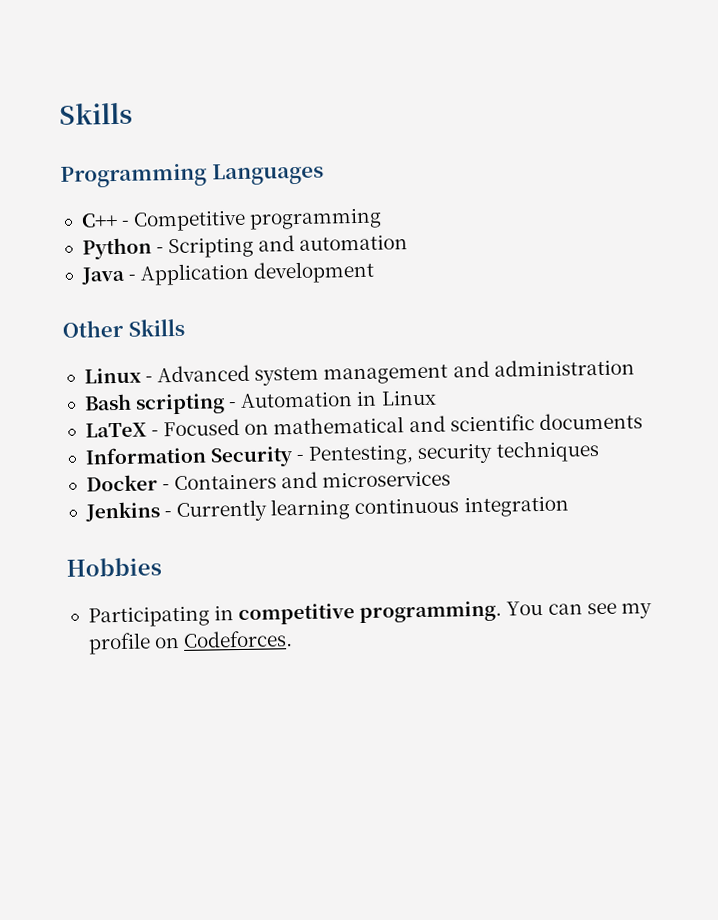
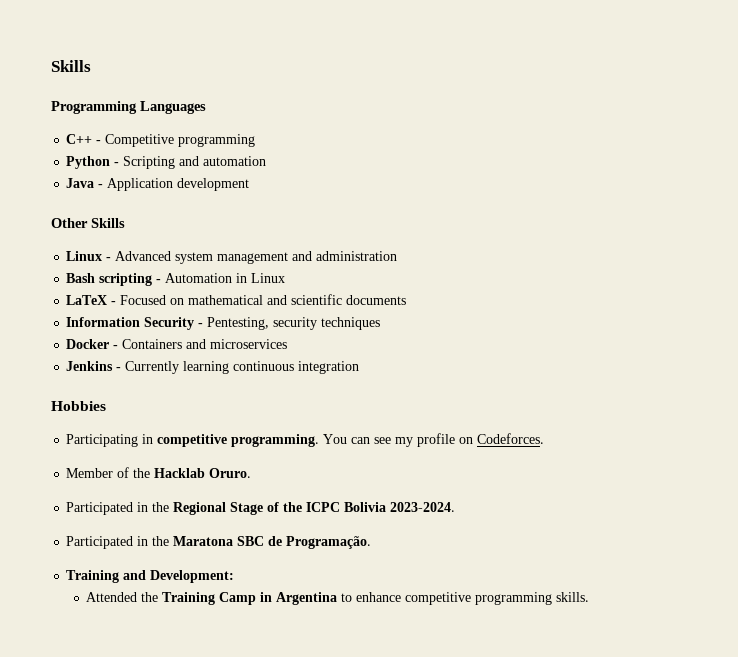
+ Member of the Hacklab Oruro.
+ Participated in the Regional Stage of the ICPC Bolivia 2023-2024.
+ Participated in the Maratona SBC de Programação.
+ Training and Development:
+ Attended the Training Camp in Argentina to enhance competitive programming skills.

